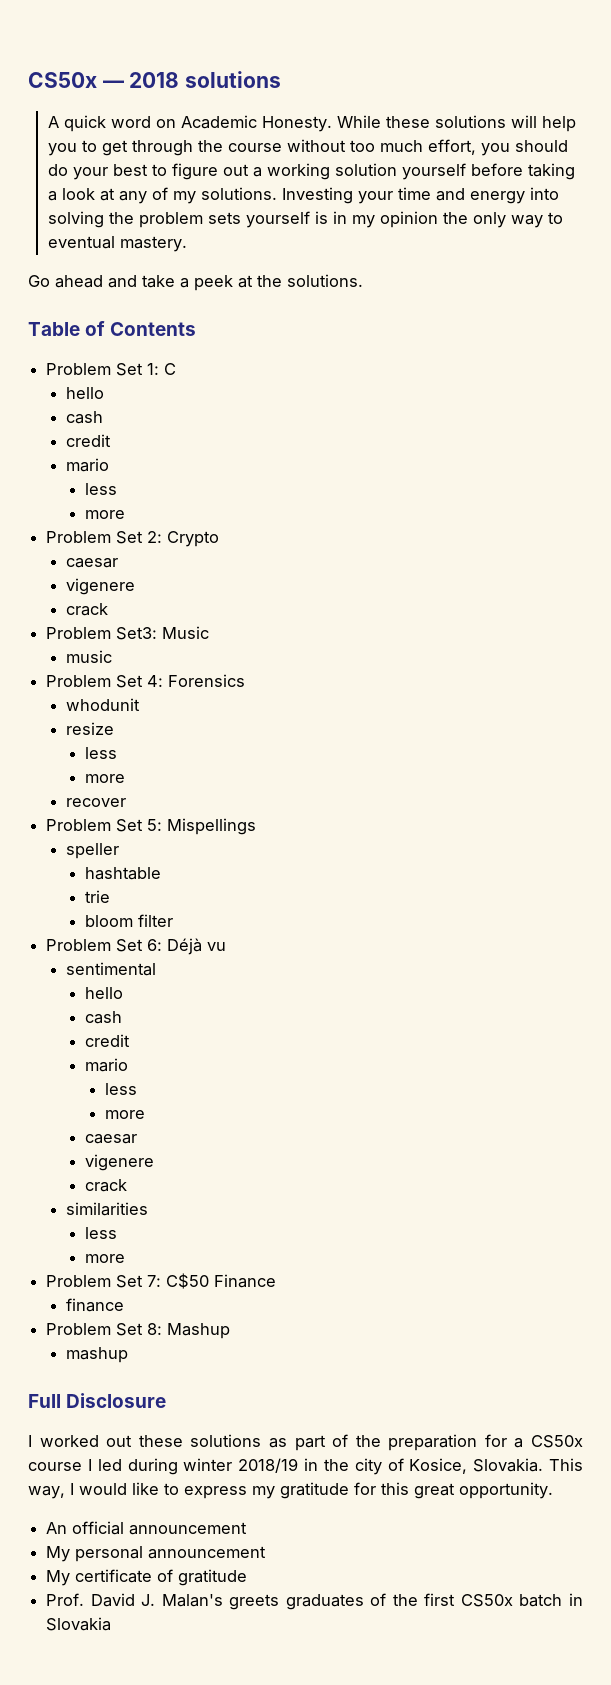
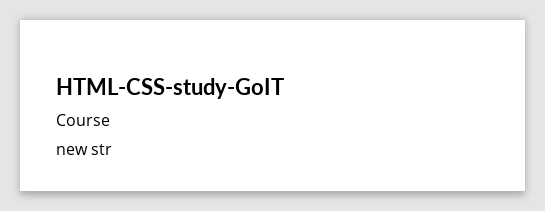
- CS50x — 2018 solutions
- A quick word on Academic Honesty. While these solutions will help you to get through the course without too much effort, you should do your best to figure out a working solution yourself before taking a look at any of my solutions. Investing your time and energy into solving the problem sets yourself is in my opinion the only way to eventual mastery.
- Go ahead and take a peek at the solutions.
- Table of Contents
- Problem Set 1: C
- hello
- cash
- credit
- mario
- less
- more
- Problem Set 2: Crypto
- caesar
- vigenere
- crack
- Problem Set3: Music
- music
- Problem Set 4: Forensics
- whodunit
- resize
- less
- more
- recover
- Problem Set 5: Mispellings
- speller
- hashtable
- trie
- bloom filter
- Problem Set 6: Déjà vu
- sentimental
- hello
- cash
- credit
- mario
- less
- more
- caesar
- vigenere
- crack
- similarities
- less
- more
- Problem Set 7: C$50 Finance
- finance
- Problem Set 8: Mashup
- mashup
- Full Disclosure
- I worked out these solutions as part of the preparation for a CS50x course I led during winter 2018/19 in the city of Kosice, Slovakia. This way, I would like to express my gratitude for this great opportunity.
- An official announcement
- My personal announcement
- My certificate of gratitude
- Prof. David J. Malan's greets graduates of the first CS50x batch in Slovakia
+ HTML-CSS-study-GoIT
+ Course
+ new str

